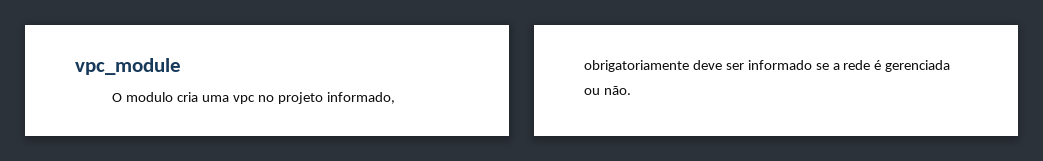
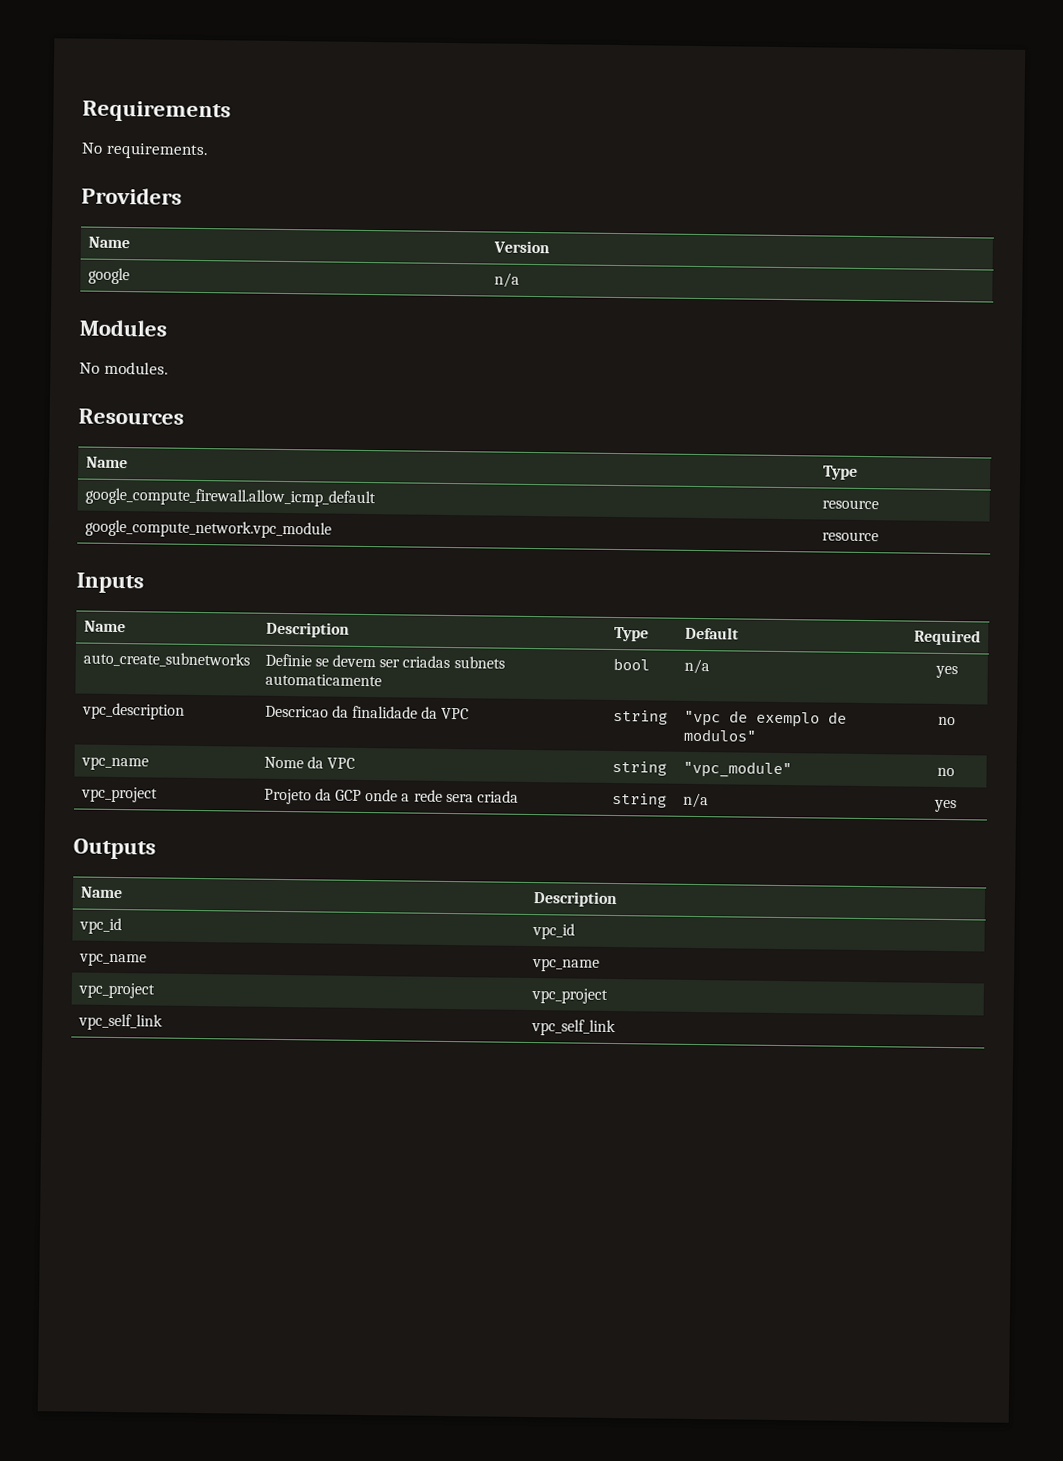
- vpc_module
- O modulo cria uma vpc no projeto informado, obrigatoriamente deve ser informado se a rede é gerenciada ou não.
+ Requirements
+ No requirements.
+ Providers
+ Name | Version
+ google | n/a
+ Modules
+ No modules.
+ Resources
+ Name | Type
+ google_compute_firewall.allow_icmp_default | resource
+ google_compute_network.vpc_module | resource
+ Inputs
+ Name | Description | Type | Default | Required
+ auto_create_subnetworks | Definie se devem ser criadas subnets automaticamente | bool | n/a | yes
+ vpc_description | Descricao da finalidade da VPC | string | "vpc de exemplo de modulos" | no
+ vpc_name | Nome da VPC | string | "vpc_module" | no
+ vpc_project | Projeto da GCP onde a rede sera criada | string | n/a | yes
+ Outputs
+ Name | Description
+ vpc_id | vpc_id
+ vpc_name | vpc_name
+ vpc_project | vpc_project
+ vpc_self_link | vpc_self_link

